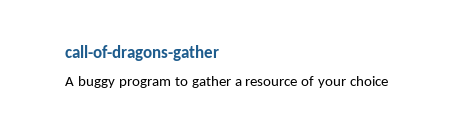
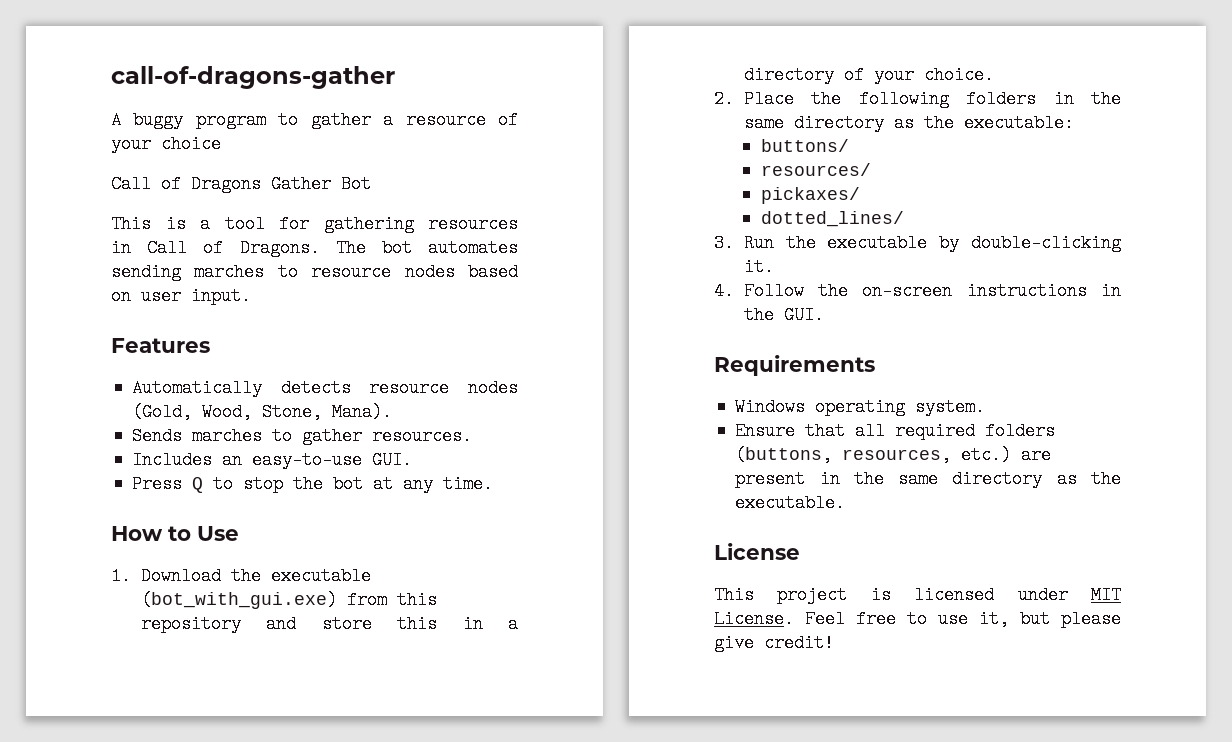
+ Call of Dragons Gather Bot
+ This is a tool for gathering resources in Call of Dragons. The bot automates sending marches to resource nodes based on user input.
+ Features
+ Automatically detects resource nodes (Gold, Wood, Stone, Mana).
+ Sends marches to gather resources.
+ Includes an easy-to-use GUI.
+ Press Q to stop the bot at any time.
+ How to Use
+ 1. Download the executable (bot_with_gui.exe) from this repository and store this in a directory of your choice.
+ 2. Place the following folders in the same directory as the executable:
+ buttons/
+ resources/
+ pickaxes/
+ dotted_lines/
+ 3. Run the executable by double-clicking it.
+ 4. Follow the on-screen instructions in the GUI.
+ Requirements
+ Windows operating system.
+ Ensure that all required folders (buttons, resources, etc.) are present in the same directory as the executable.
+ License
+ This project is licensed under MIT License. Feel free to use it, but please give credit!

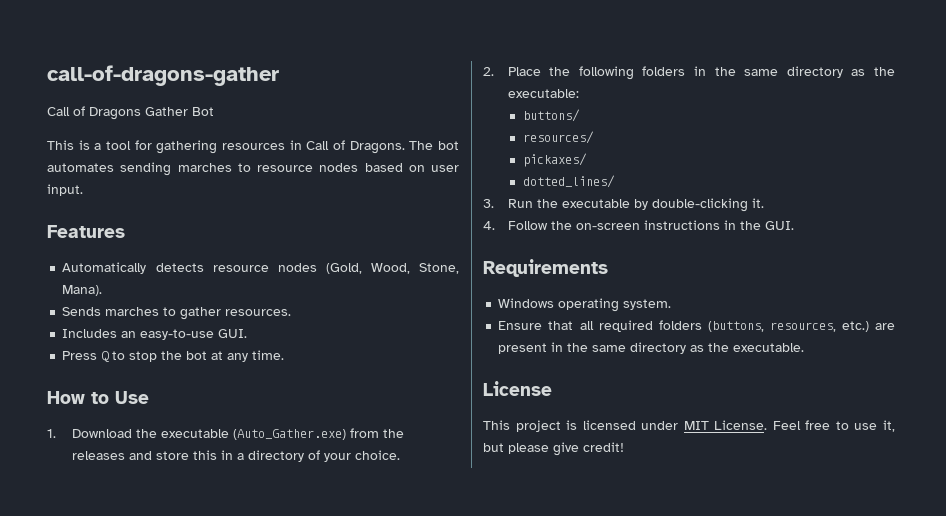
- A buggy program to gather a resource of your choice
- 1. Download the executable (bot_with_gui.exe) from this repository and store this in a directory of your choice.
+ 1. Download the executable (Auto_Gather.exe) from the releases and store this in a directory of your choice.

